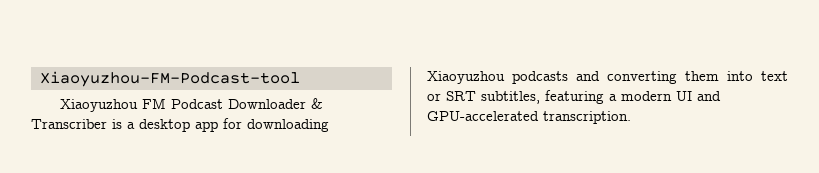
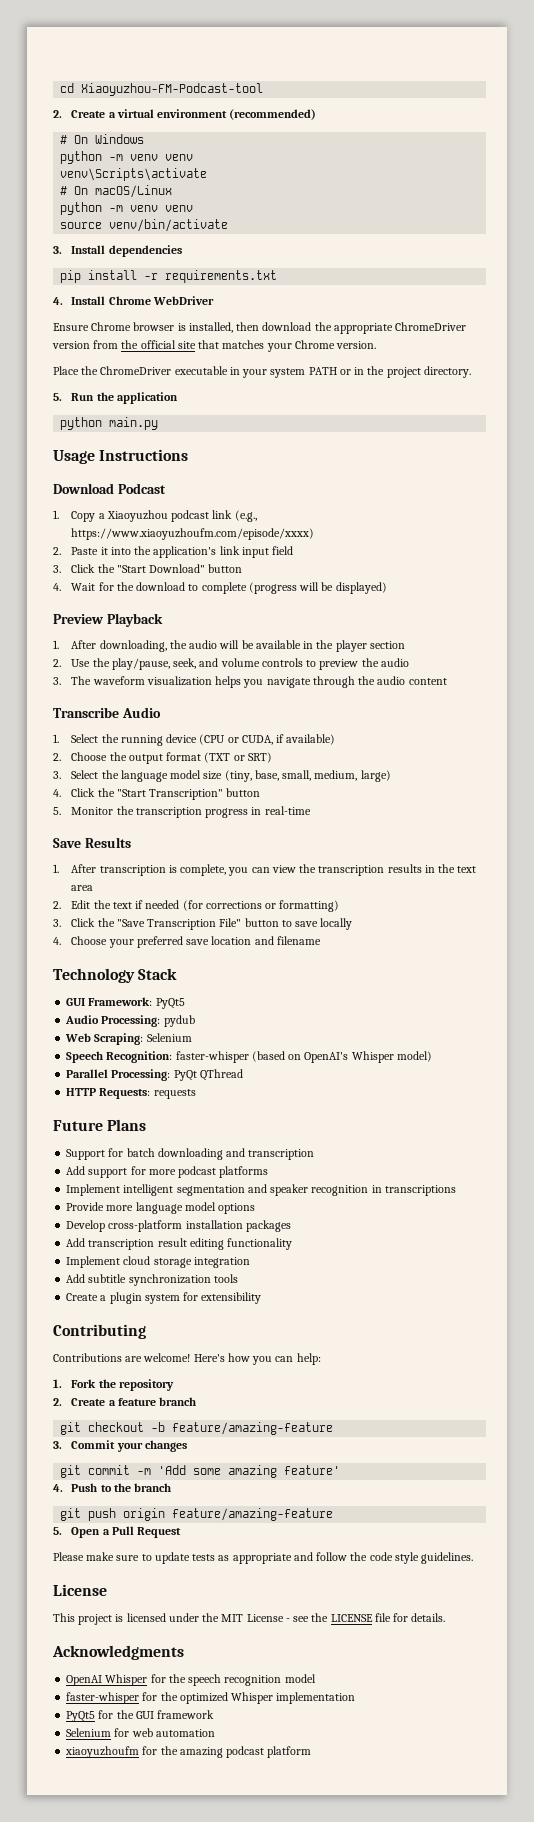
- Xiaoyuzhou-FM-Podcast-tool
+ cd Xiaoyuzhou-FM-Podcast-tool
- Xiaoyuzhou FM Podcast Downloader & Transcriber is a desktop app for downloading Xiaoyuzhou podcasts and converting them into text or SRT subtitles, featuring a modern UI and GPU-accelerated transcription.
+ 2. Create a virtual environment (recommended)
+ # On Windows
+ python -m venv venv
+ venv\Scripts\activate
+ # On macOS/Linux
+ python -m venv venv
+ source venv/bin/activate
+ 3. Install dependencies
+ pip install -r requirements.txt
+ 4. Install Chrome WebDriver
+ Ensure Chrome browser is installed, then download the appropriate ChromeDriver version from the official site that matches your Chrome version.
+ Place the ChromeDriver executable in your system PATH or in the project directory.
+ 5. Run the application
+ python main.py
+ Usage Instructions
+ Download Podcast
+ 1. Copy a Xiaoyuzhou podcast link (e.g., https://www.xiaoyuzhoufm.com/episode/xxxx)
+ 2. Paste it into the application's link input field
+ 3. Click the "Start Download" button
+ 4. Wait for the download to complete (progress will be displayed)
+ Preview Playback
+ 1. After downloading, the audio will be available in the player section
+ 2. Use the play/pause, seek, and volume controls to preview the audio
+ 3. The waveform visualization helps you navigate through the audio content
+ Transcribe Audio
+ 1. Select the running device (CPU or CUDA, if available)
+ 2. Choose the output format (TXT or SRT)
+ 3. Select the language model size (tiny, base, small, medium, large)
+ 4. Click the "Start Transcription" button
+ 5. Monitor the transcription progress in real-time
+ Save Results
+ 1. After transcription is complete, you can view the transcription results in the text area
+ 2. Edit the text if needed (for corrections or formatting)
+ 3. Click the "Save Transcription File" button to save locally
+ 4. Choose your preferred save location and filename
+ Technology Stack
+ GUI Framework: PyQt5
+ Audio Processing: pydub
+ Web Scraping: Selenium
+ Speech Recognition: faster-whisper (based on OpenAI's Whisper model)
+ Parallel Processing: PyQt QThread
+ HTTP Requests: requests
+ Future Plans
+ Support for batch downloading and transcription
+ Add support for more podcast platforms
+ Implement intelligent segmentation and speaker recognition in transcriptions
+ Provide more language model options
+ Develop cross-platform installation packages
+ Add transcription result editing functionality
+ Implement cloud storage integration
+ Add subtitle synchronization tools
+ Create a plugin system for extensibility
+ Contributing
+ Contributions are welcome! Here's how you can help:
+ 1. Fork the repository
+ 2. Create a feature branch
+ git checkout -b feature/amazing-feature
+ 3. Commit your changes
+ git commit -m 'Add some amazing feature'
+ 4. Push to the branch
+ git push origin feature/amazing-feature
+ 5. Open a Pull Request
+ Please make sure to update tests as appropriate and follow the code style guidelines.
+ License
+ This project is licensed under the MIT License - see the LICENSE file for details.
+ Acknowledgments
+ OpenAI Whisper for the speech recognition model
+ faster-whisper for the optimized Whisper implementation
+ PyQt5 for the GUI framework
+ Selenium for web automation
+ xiaoyuzhoufm for the amazing podcast platform

